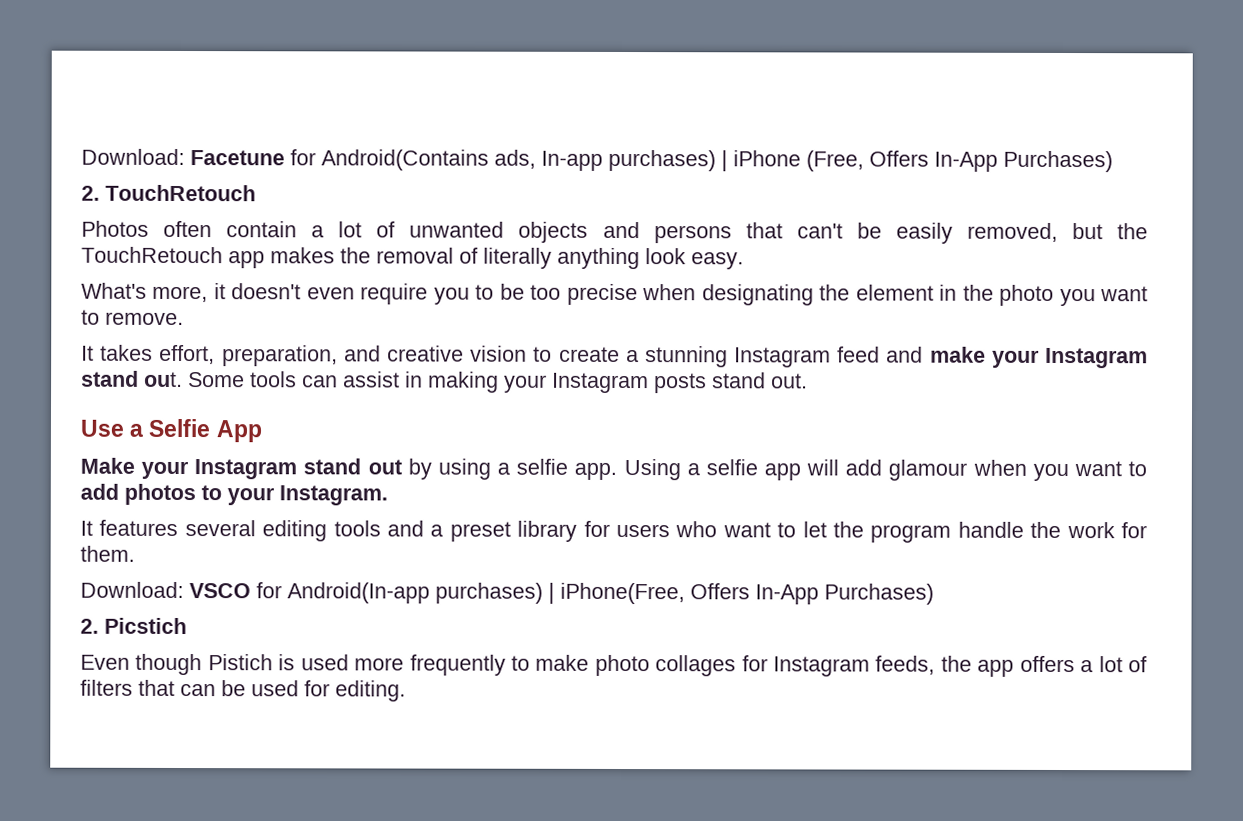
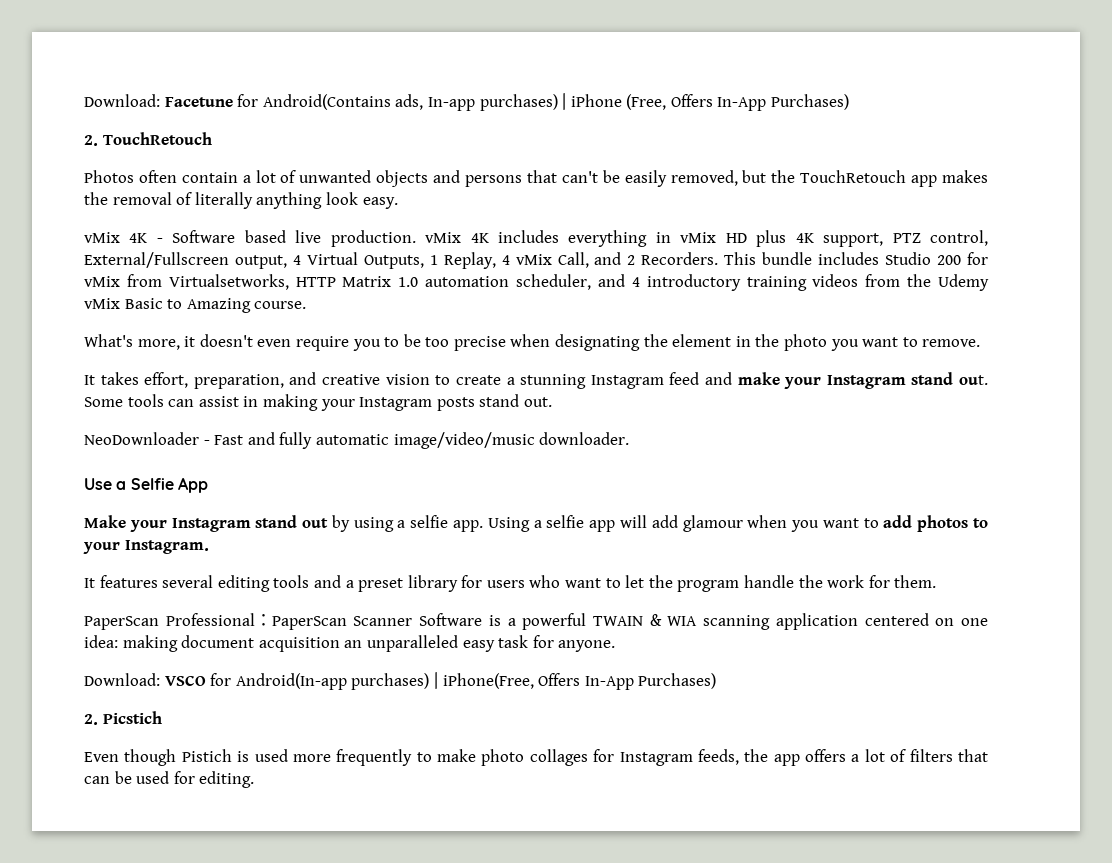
+ vMix 4K - Software based live production. vMix 4K includes everything in vMix HD plus 4K support, PTZ control, External/Fullscreen output, 4 Virtual Outputs, 1 Replay, 4 vMix Call, and 2 Recorders. This bundle includes Studio 200 for vMix from Virtualsetworks, HTTP Matrix 1.0 automation scheduler, and 4 introductory training videos from the Udemy vMix Basic to Amazing course.
+ NeoDownloader - Fast and fully automatic image/video/music downloader.
+ PaperScan Professional：PaperScan Scanner Software is a powerful TWAIN & WIA scanning application centered on one idea: making document acquisition an unparalleled easy task for anyone.

